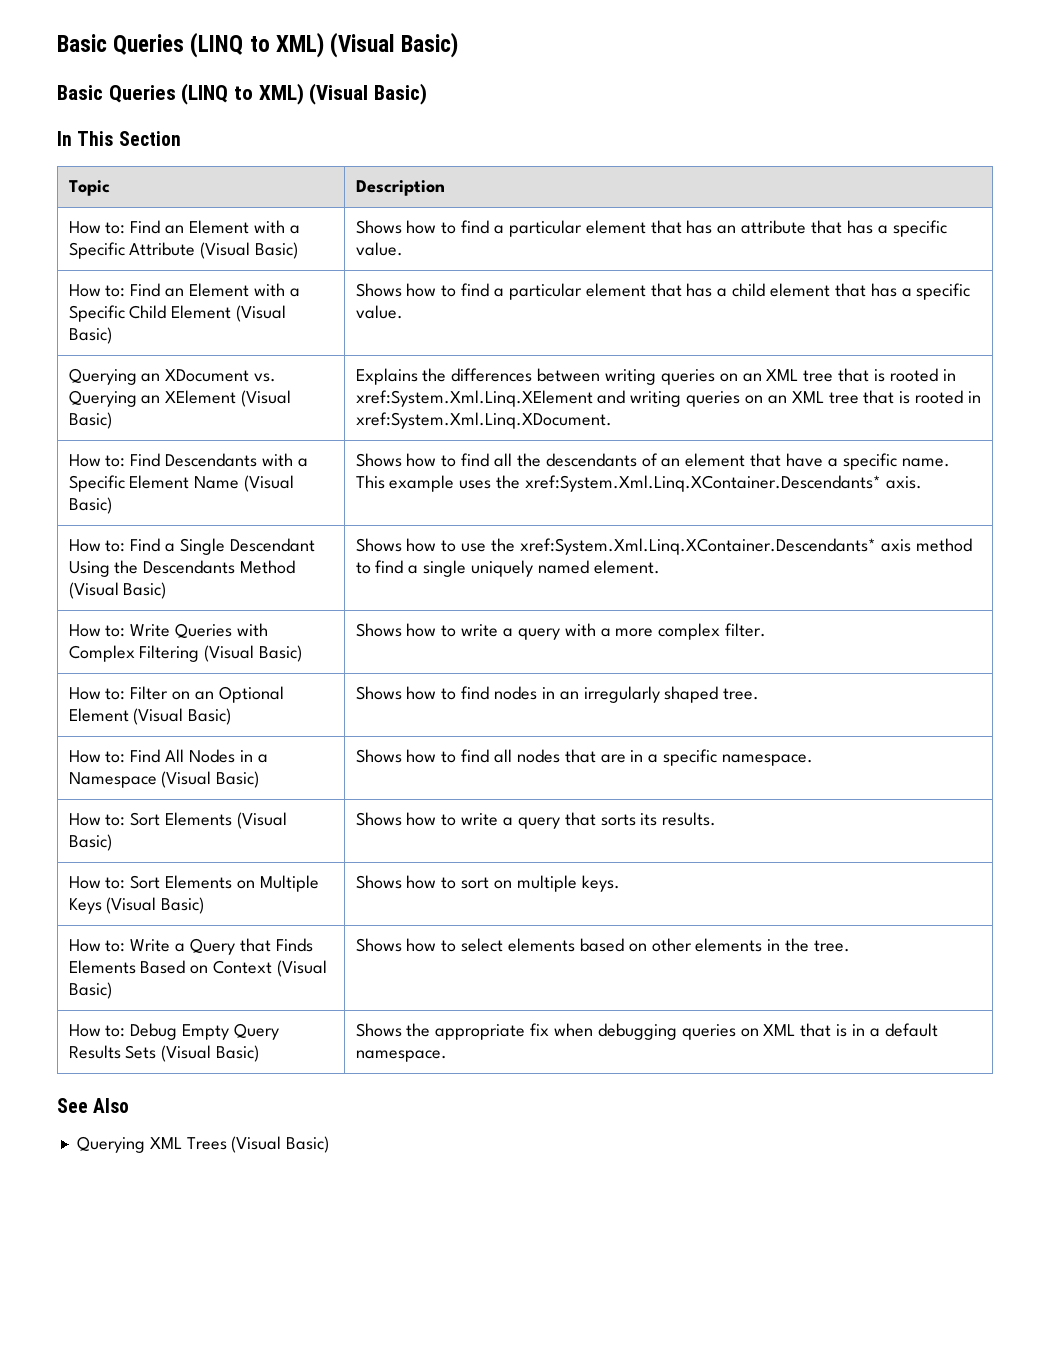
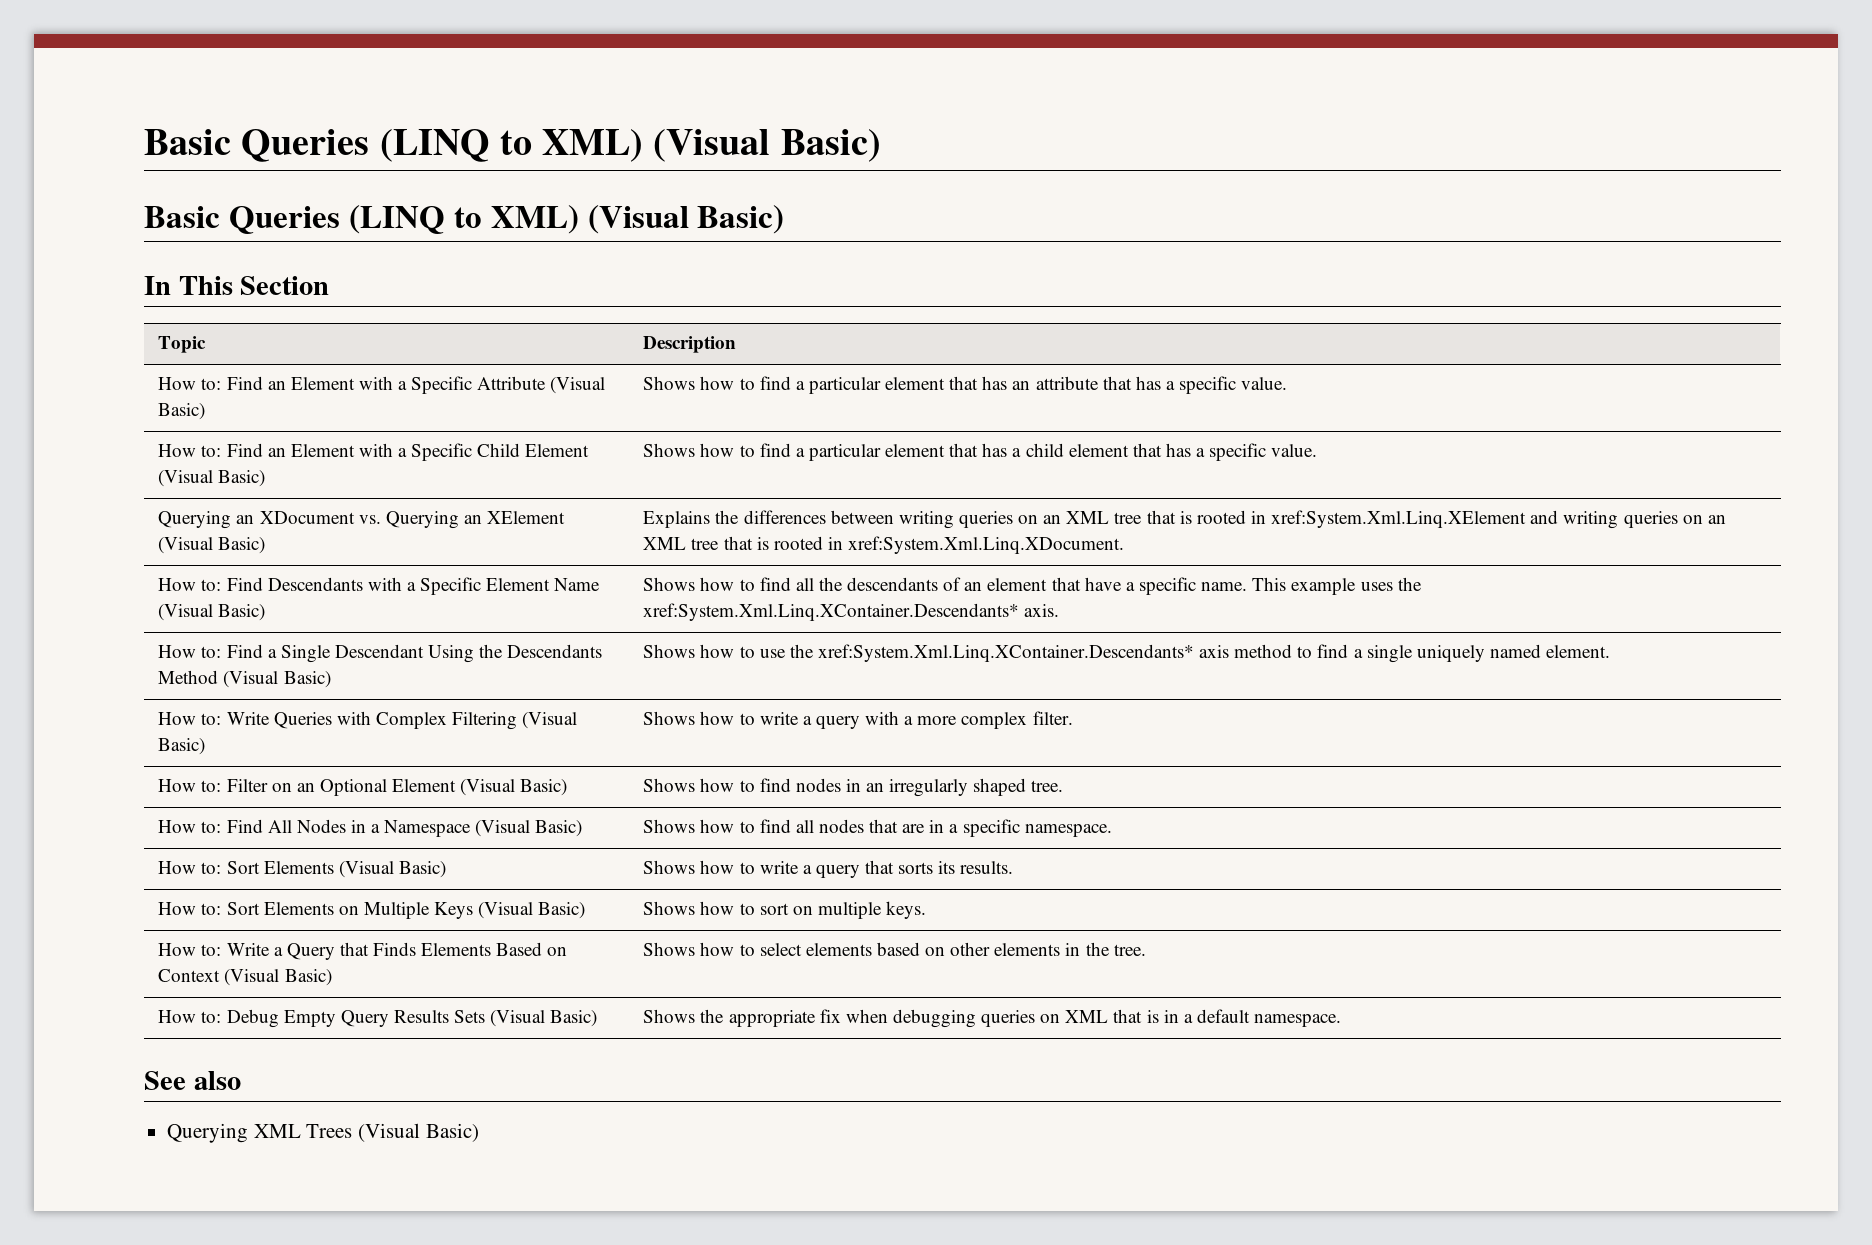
- See Also
+ See also

